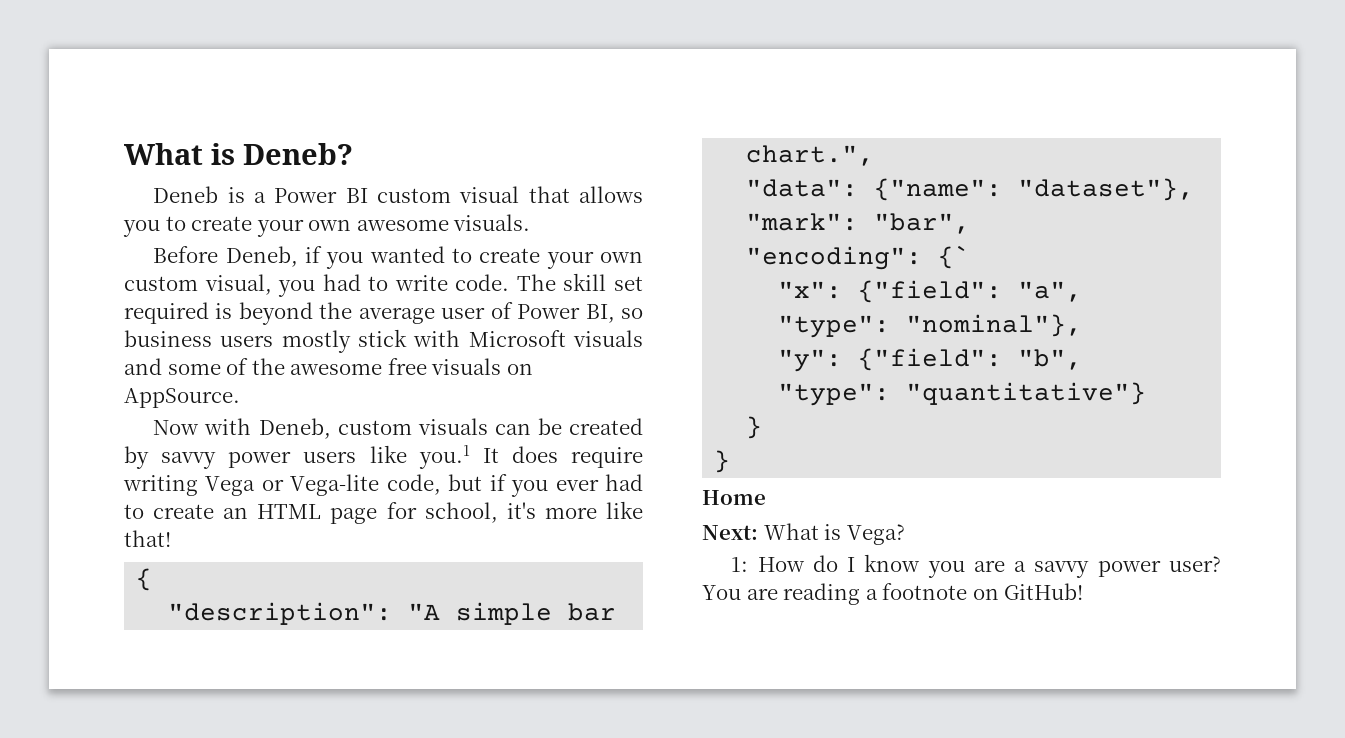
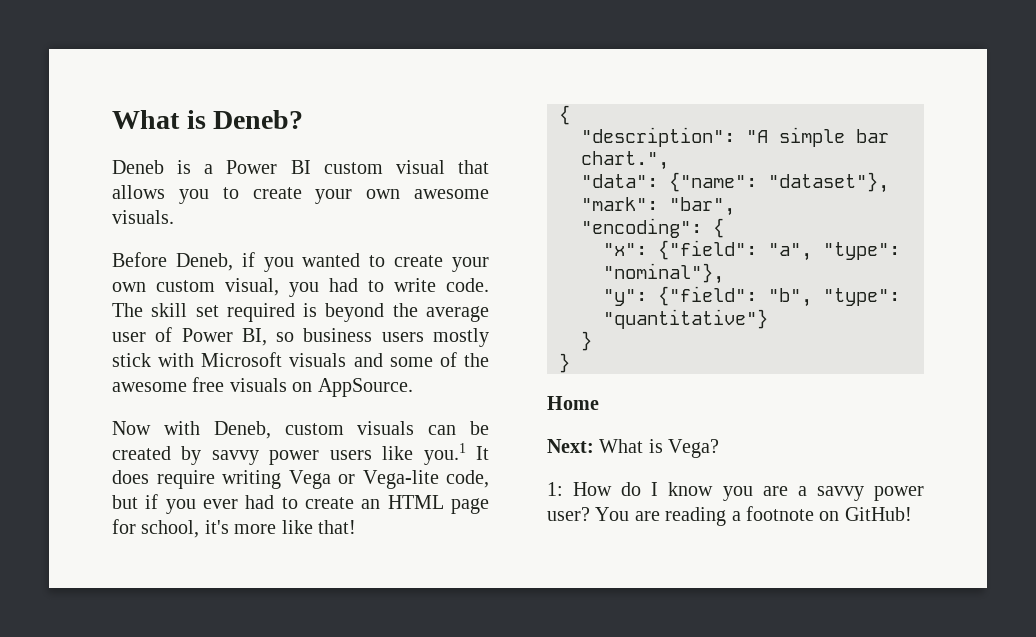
- "encoding": {`
+ "encoding": {

